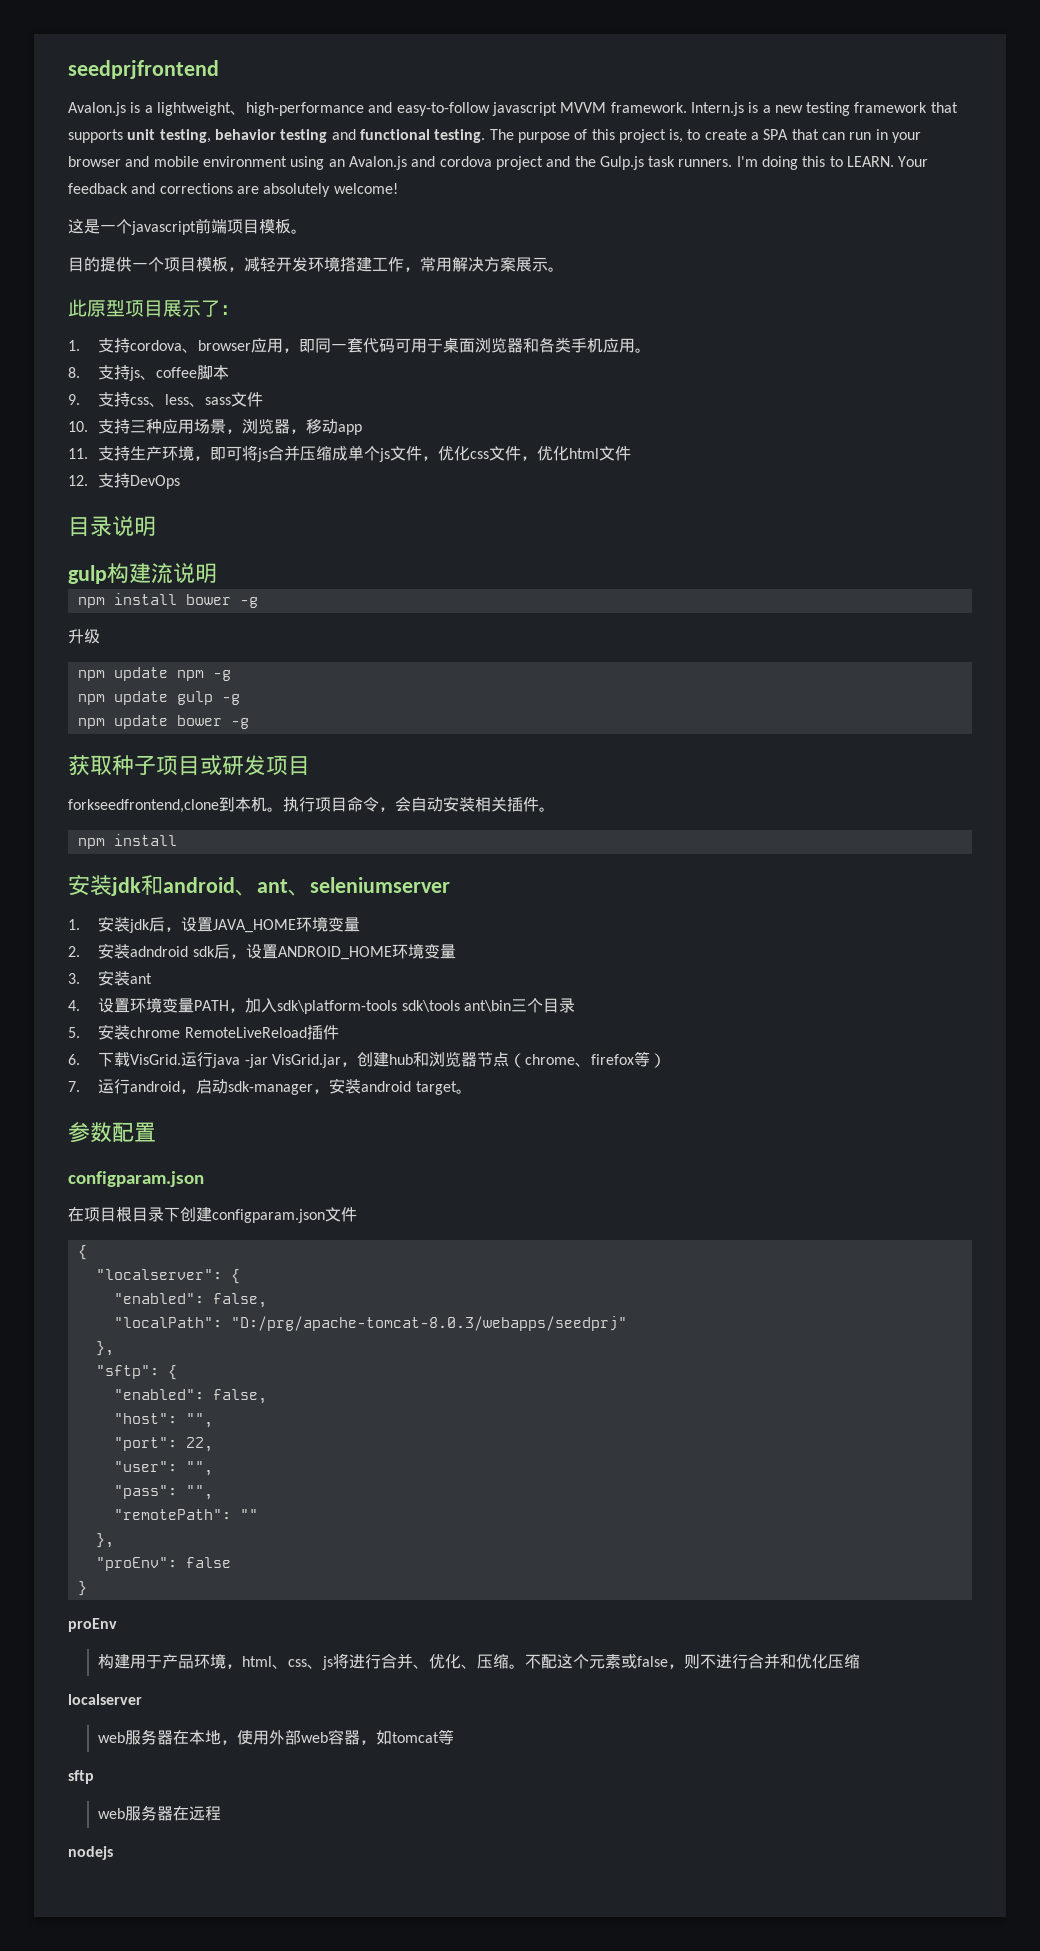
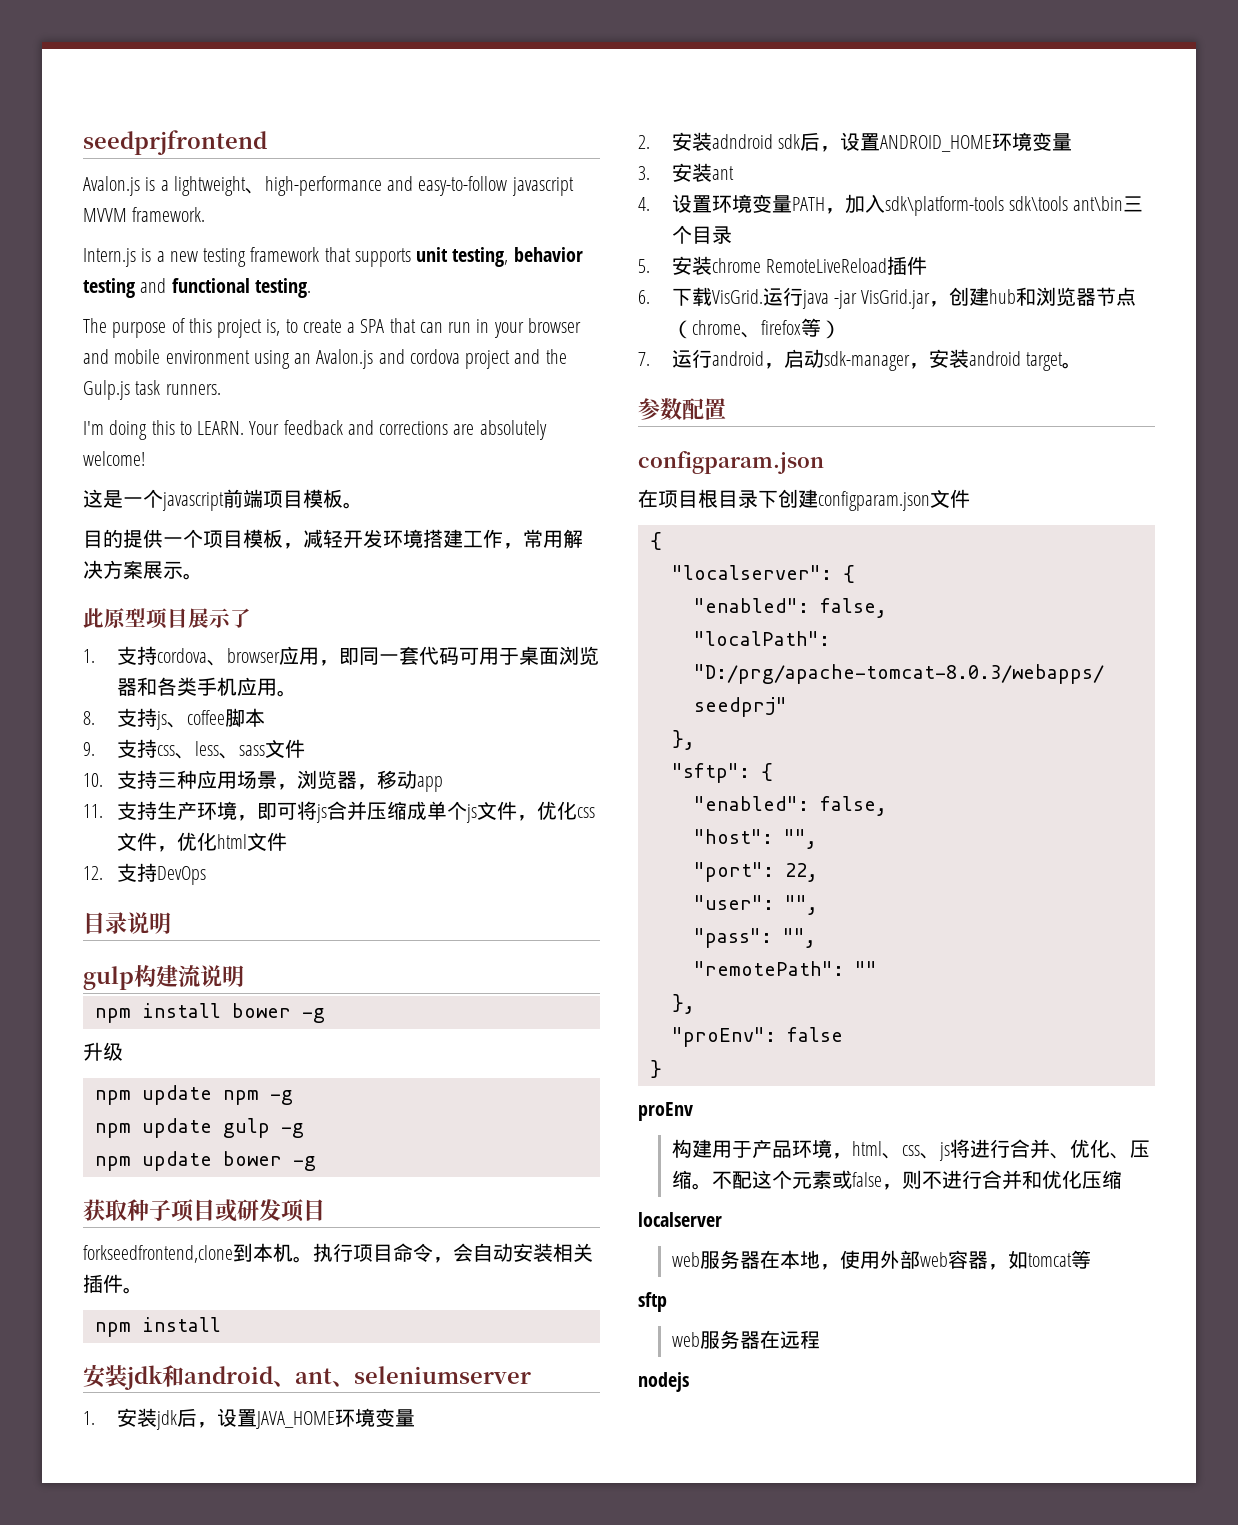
- Avalon.js is a lightweight、high-performance and easy-to-follow javascript MVVM framework. Intern.js is a new testing framework that supports unit testing, behavior testing and functional testing. The purpose of this project is, to create a SPA that can run in your browser and mobile environment using an Avalon.js and cordova project and the Gulp.js task runners. I'm doing this to LEARN.
+ Avalon.js is a lightweight、high-performance and easy-to-follow javascript MVVM framework.
+ Intern.js is a new testing framework that supports unit testing, behavior testing and functional testing.
+ The purpose of this project is, to create a SPA that can run in your browser and mobile environment using an Avalon.js and cordova project and the Gulp.js task runners.
+ I'm doing this to LEARN.
- 此原型项目展示了：
+ 此原型项目展示了

